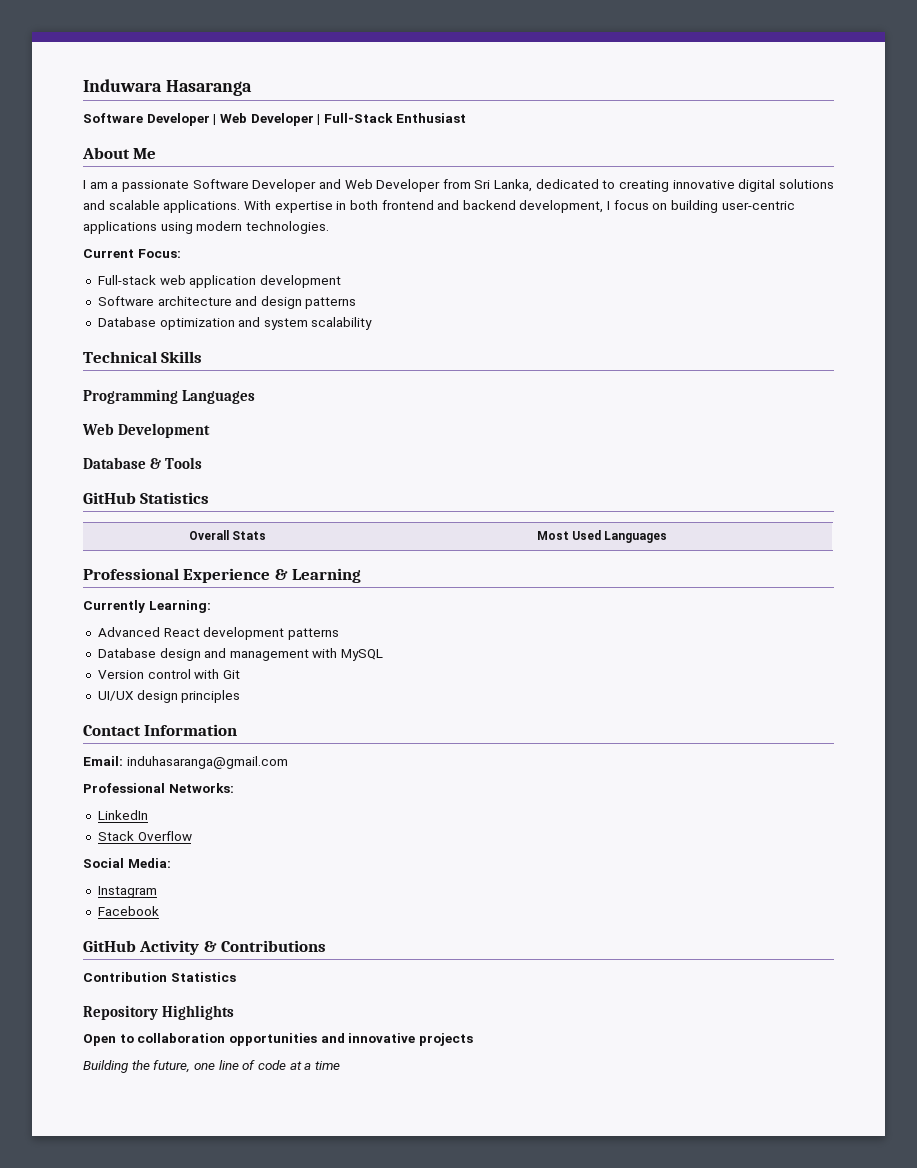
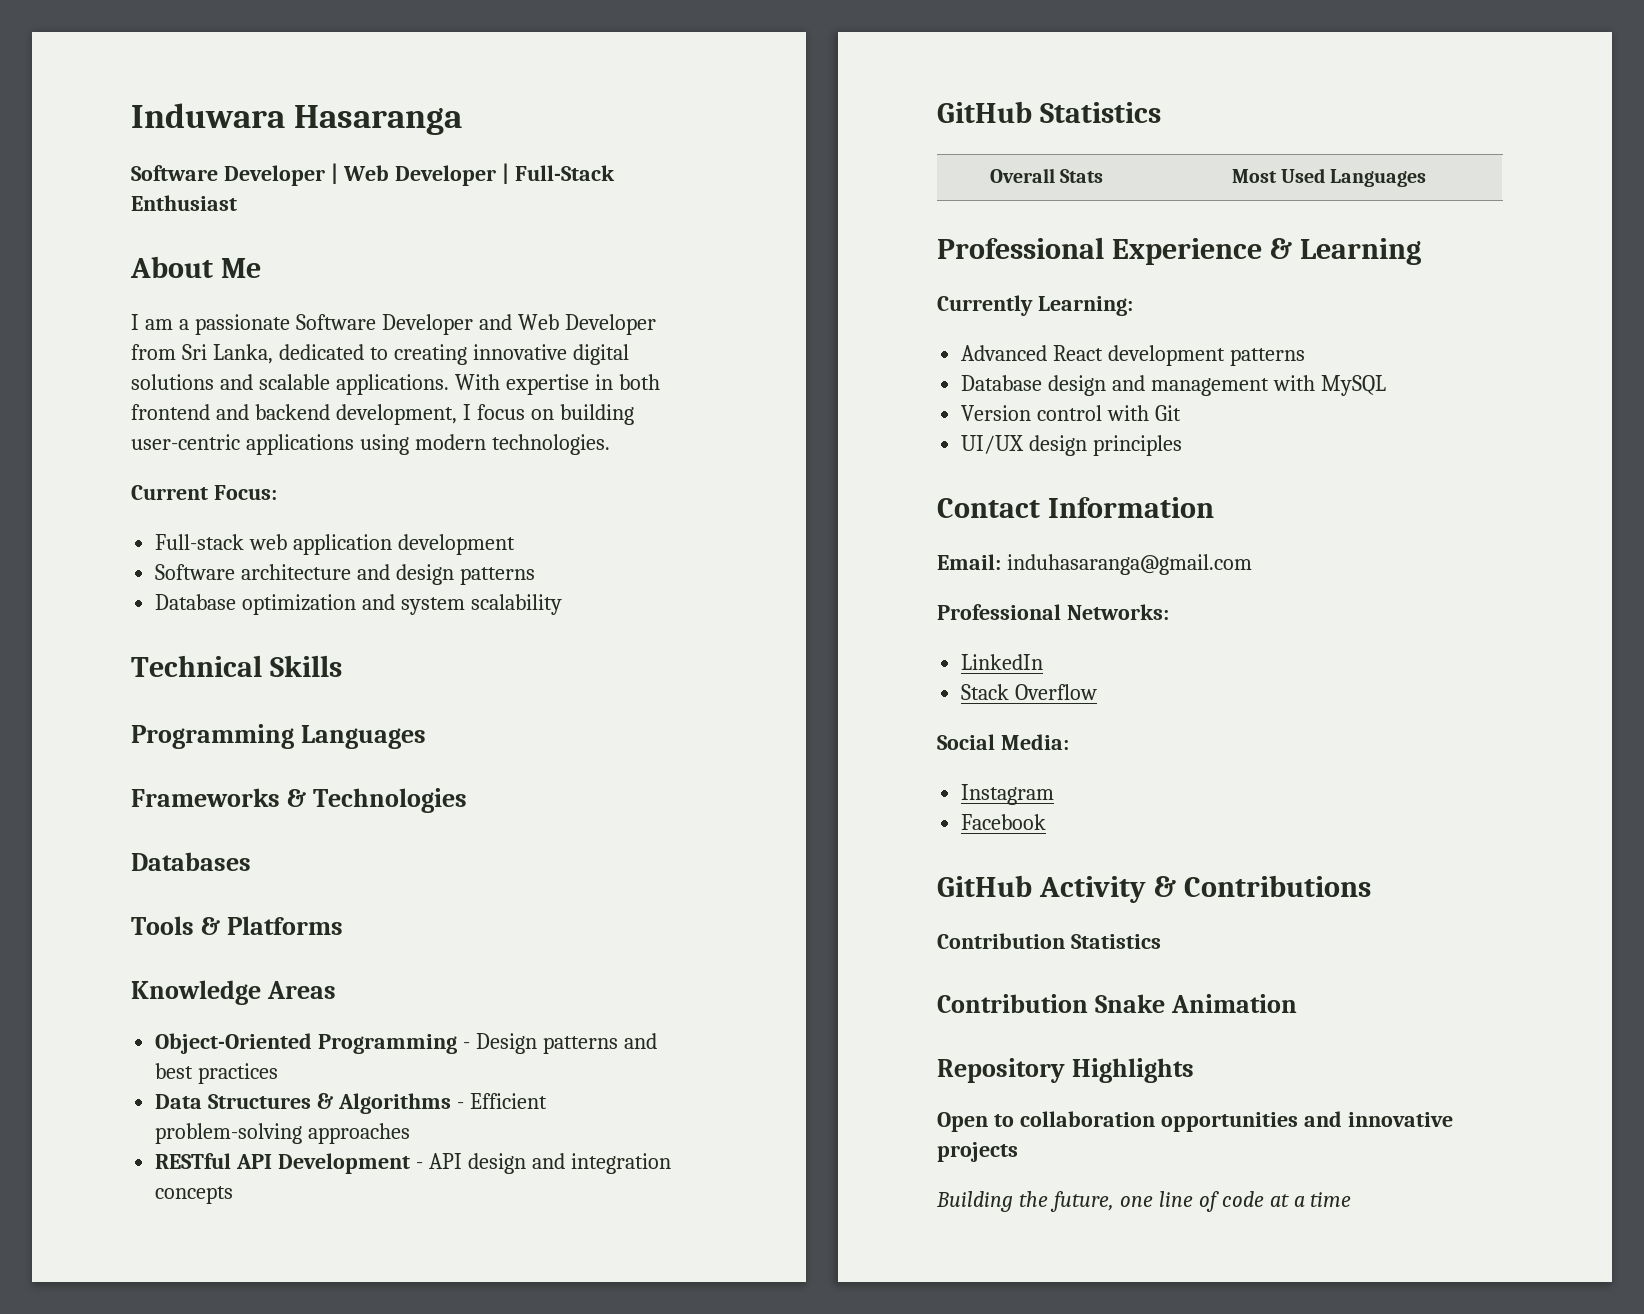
- Web Development
- Database & Tools
+ Frameworks & Technologies
+ Databases
+ Tools & Platforms
+ Knowledge Areas
+ Object-Oriented Programming - Design patterns and best practices
+ Data Structures & Algorithms - Efficient problem-solving approaches
+ RESTful API Development - API design and integration concepts
+ Contribution Snake Animation

